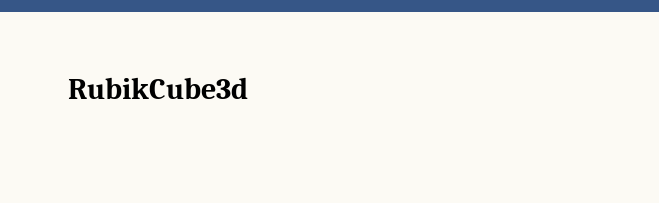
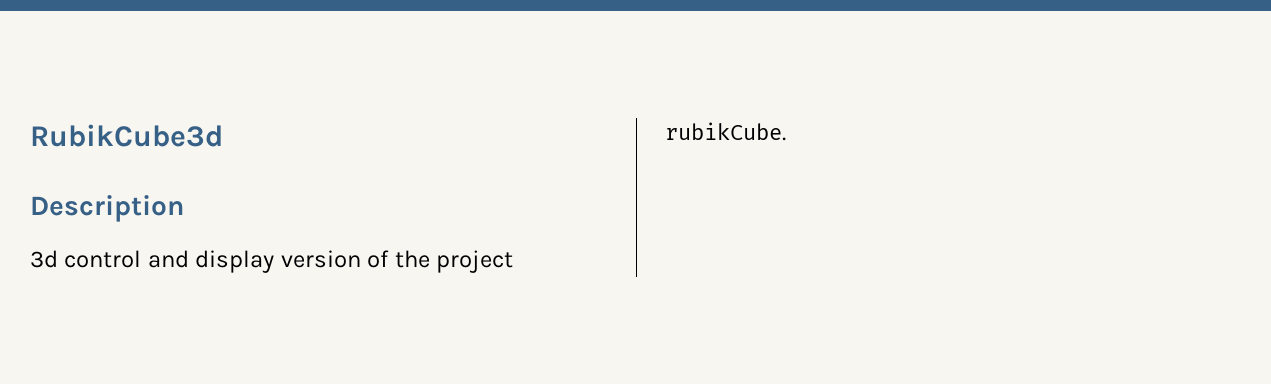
+ Description
+ 3d control and display version of the project rubikCube.

